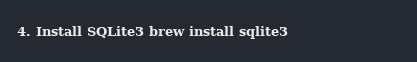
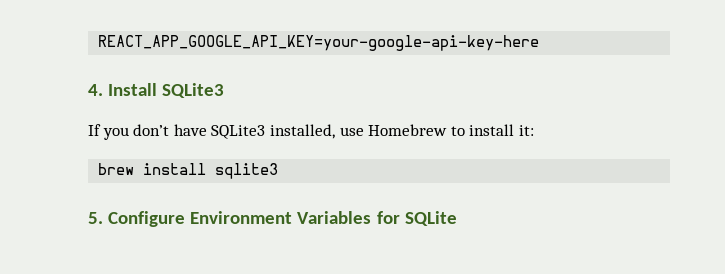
+ REACT_APP_GOOGLE_API_KEY=your-google-api-key-here
- 4. Install SQLite3 brew install sqlite3
+ 4. Install SQLite3
+ If you don’t have SQLite3 installed, use Homebrew to install it:
+ brew install sqlite3
+ 5. Configure Environment Variables for SQLite

